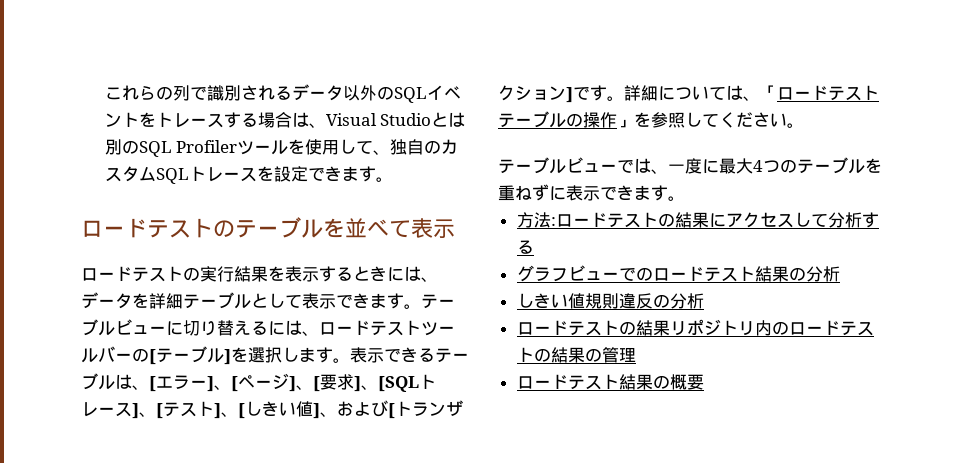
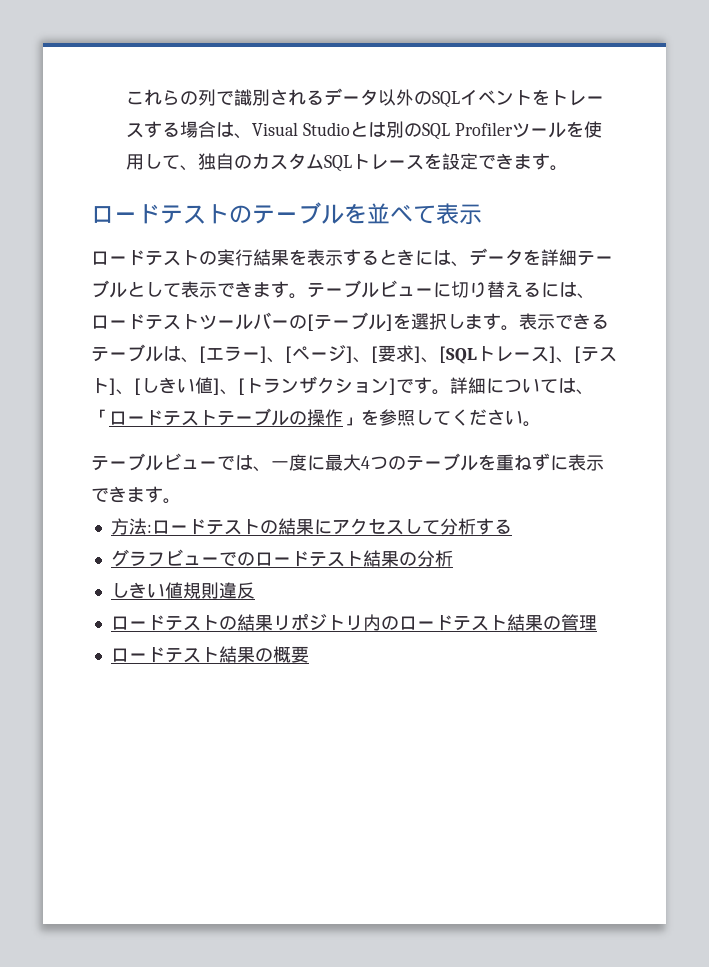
- 表示できるテーブルは、[エラー]、[ページ]、[要求]、[SQLトレース]、[テスト]、[しきい値]、および[トランザクション]です。
+ 表示できるテーブルは、[エラー]、[ページ]、[要求]、[SQLトレース]、[テスト]、[しきい値]、[トランザクション]です。
- しきい値規則違反の分析
+ しきい値規則違反
- ロードテストの結果リポジトリ内のロードテストの結果の管理
+ ロードテストの結果リポジトリ内のロードテスト結果の管理

